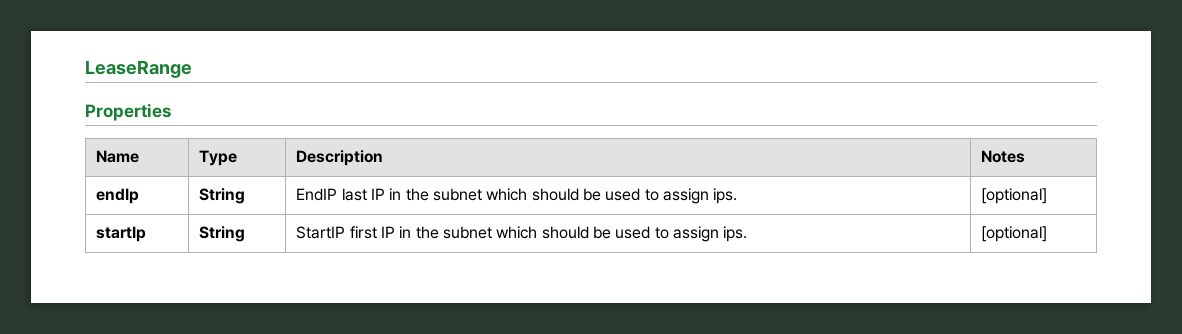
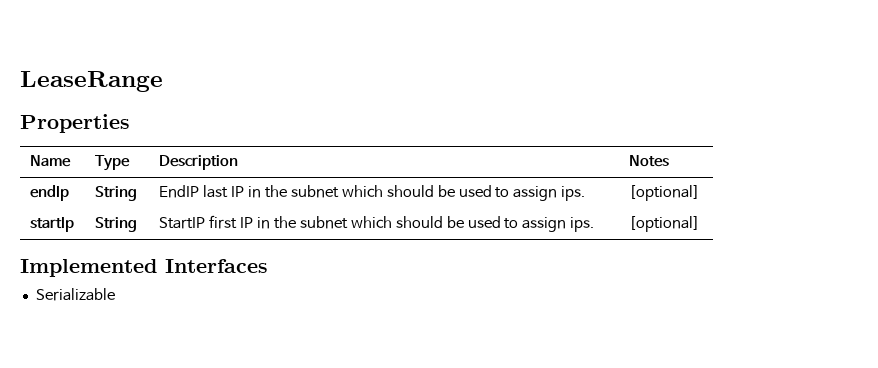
+ Implemented Interfaces
+ Serializable

